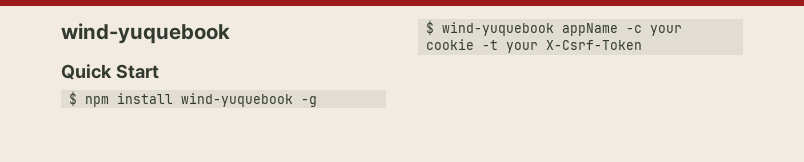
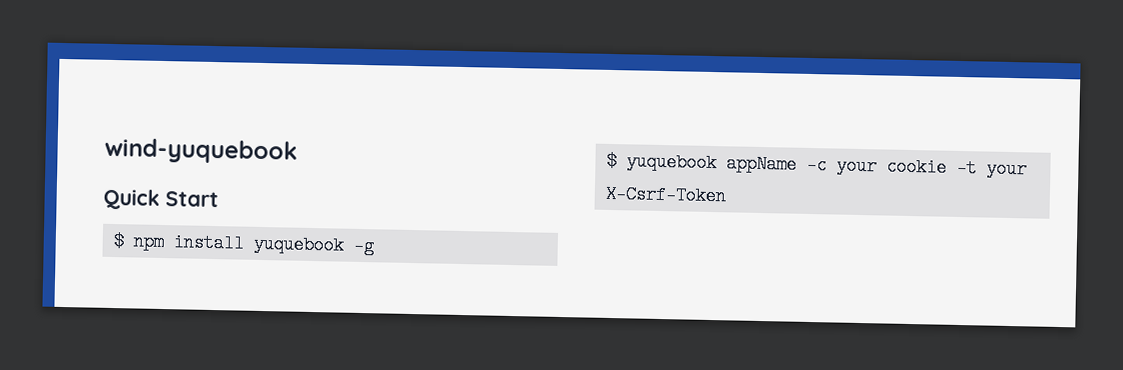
- $ npm install wind-yuquebook -g
+ $ npm install yuquebook -g
- $ wind-yuquebook appName -c your cookie -t your X-Csrf-Token
+ $ yuquebook appName -c your cookie -t your X-Csrf-Token

